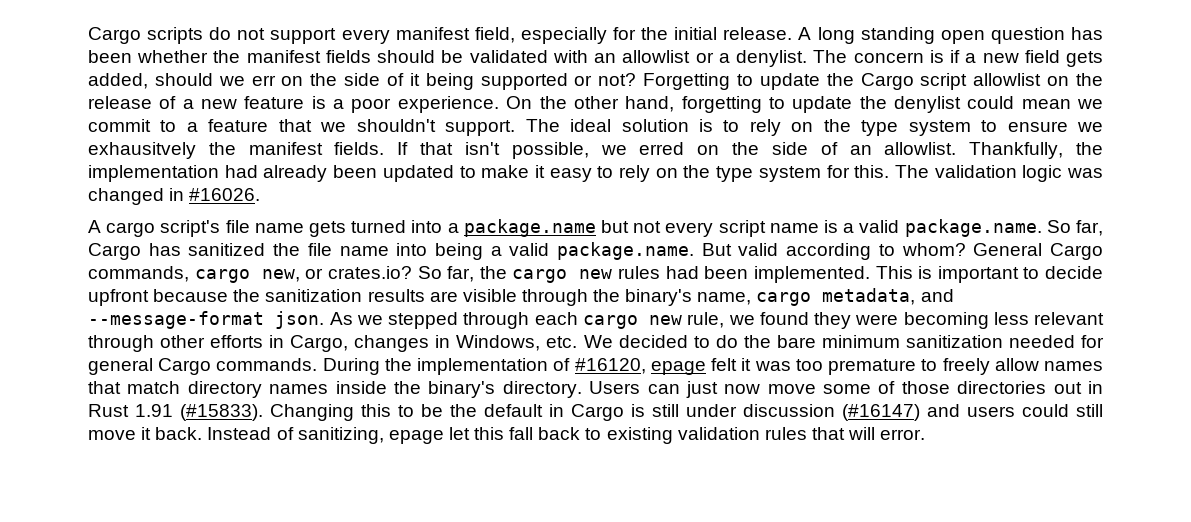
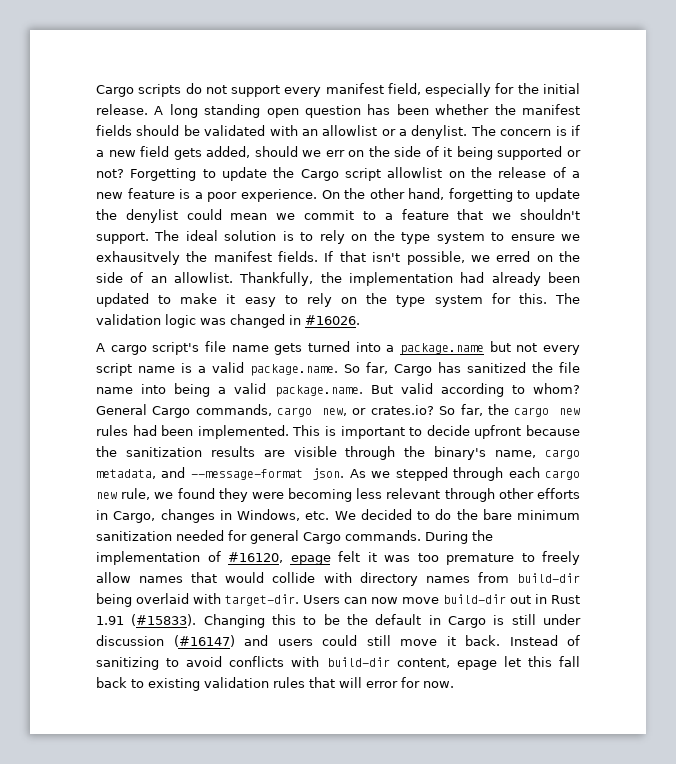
- During the implementation of #16120, epage felt it was too premature to freely allow names that match directory names inside the binary's directory.
+ During the implementation of #16120, epage felt it was too premature to freely allow names that would collide with directory names from build-dir being overlaid with target-dir.
- Users can just now move some of those directories out in Rust 1.91 (#15833).
+ Users can now move build-dir out in Rust 1.91 (#15833).
- Instead of sanitizing, epage let this fall back to existing validation rules that will error.
+ Instead of sanitizing to avoid conflicts with build-dir content, epage let this fall back to existing validation rules that will error for now.

